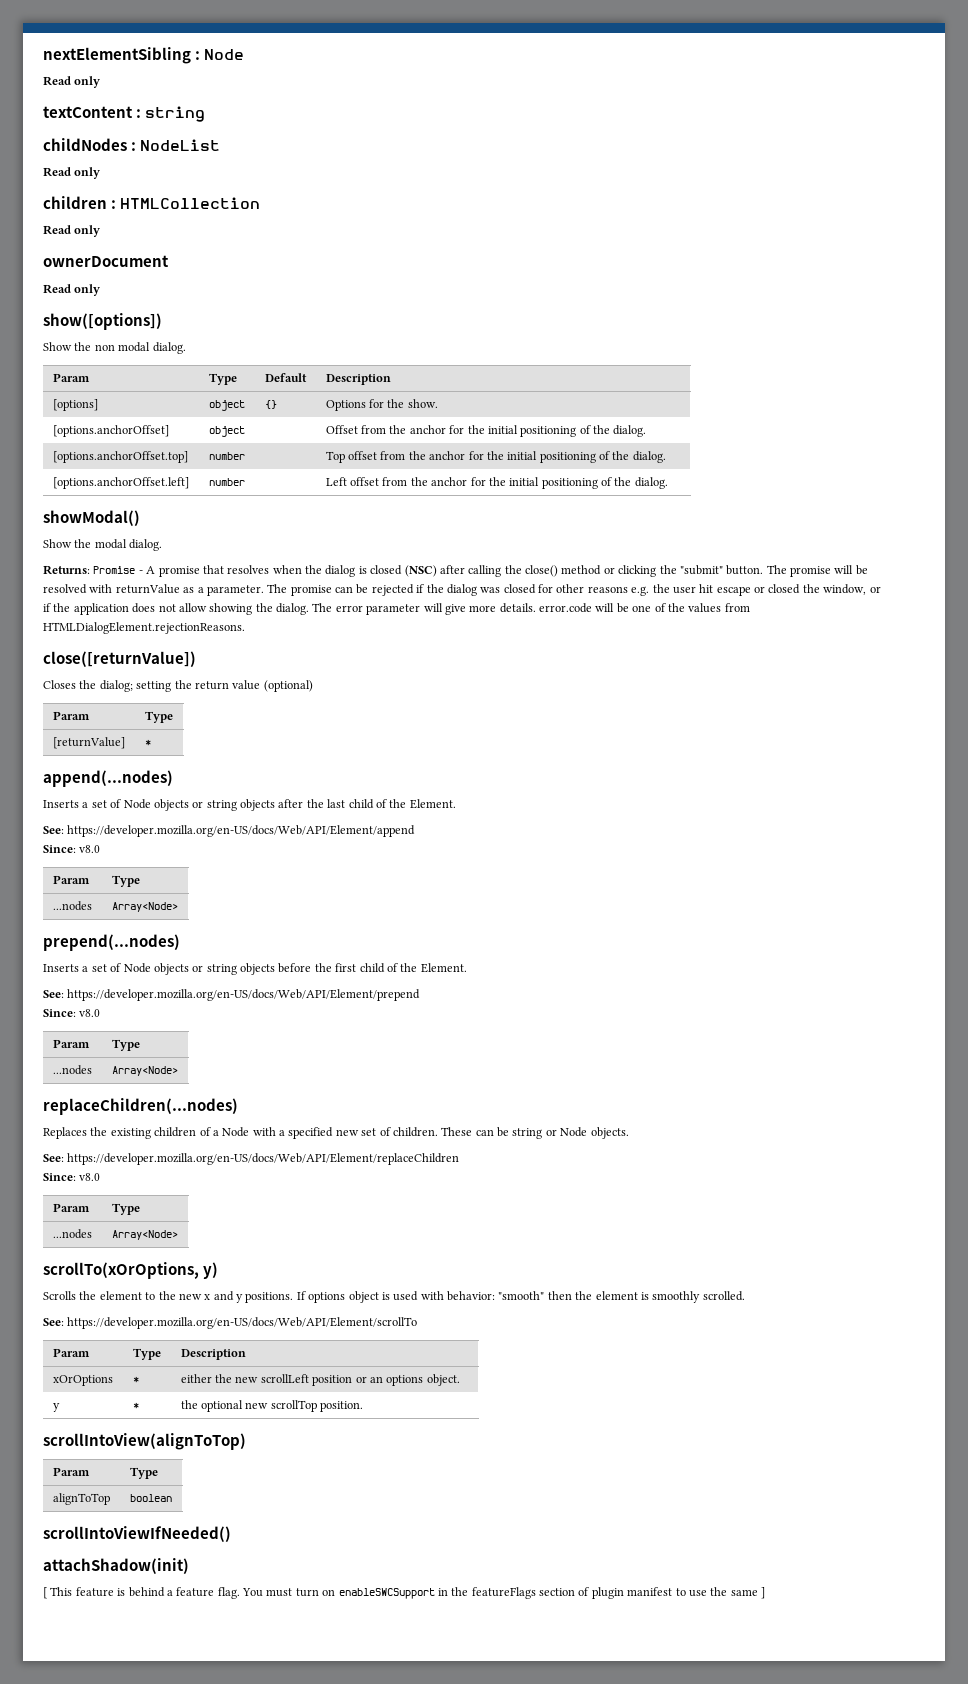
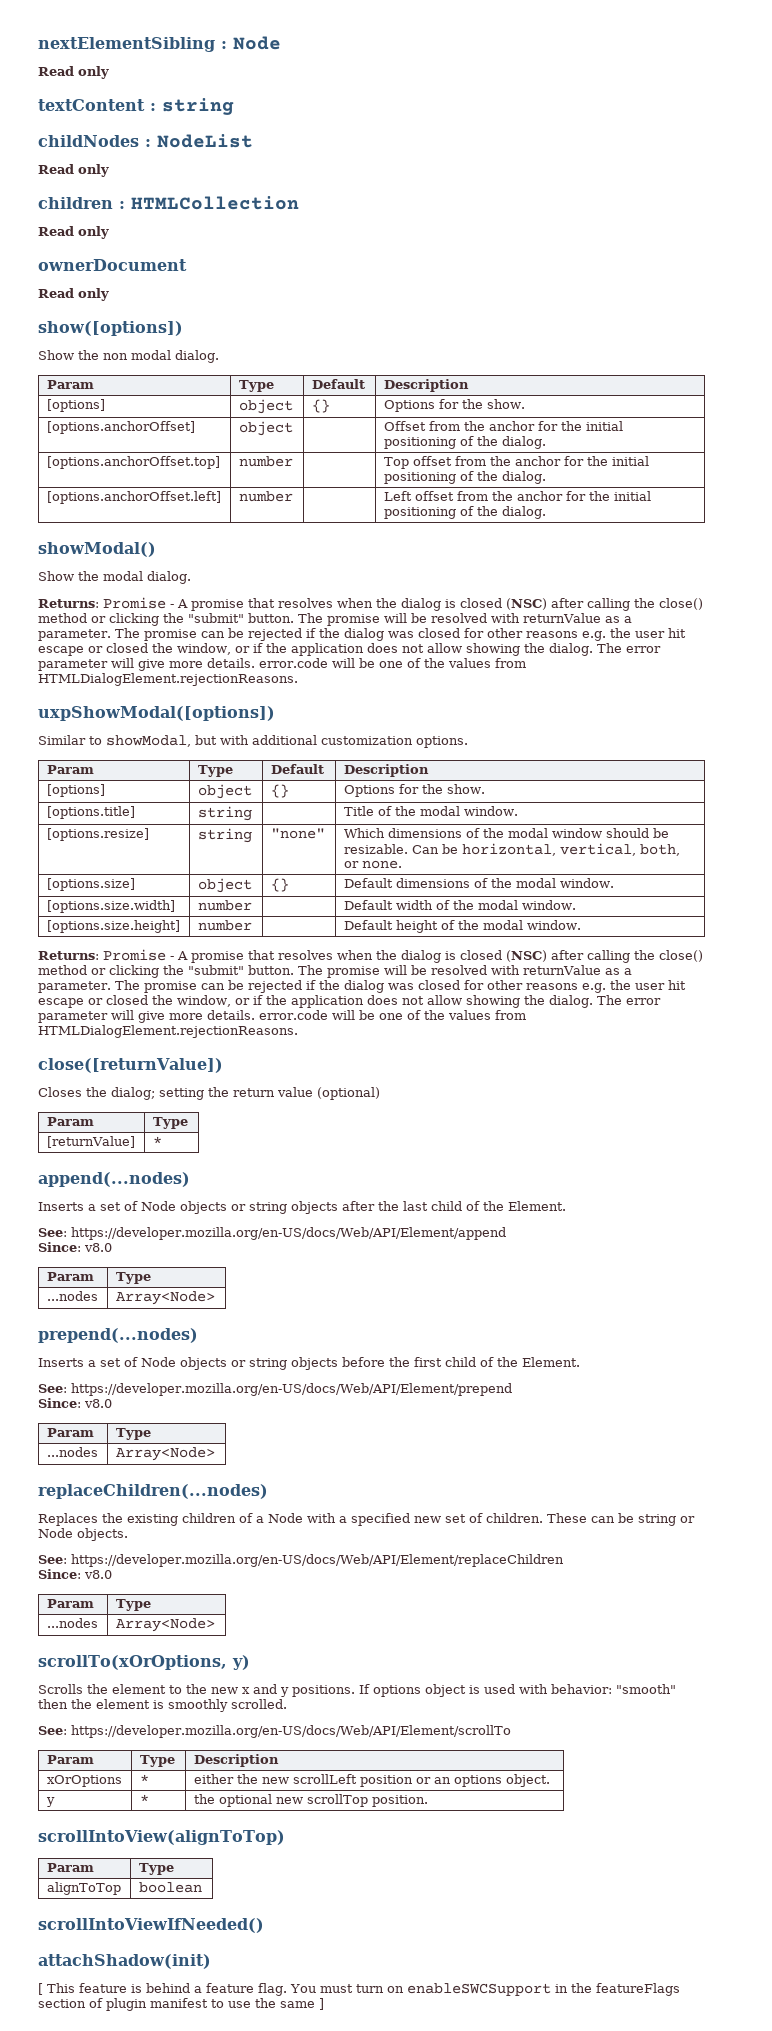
+ uxpShowModal([options])
+ Similar to showModal, but with additional customization options.
+ Param | Type | Default | Description
+ [options] | object | {} | Options for the show.
+ [options.title] | string | | Title of the modal window.
+ [options.resize] | string | "none" | Which dimensions of the modal window should be resizable. Can be horizontal, vertical, both, or none.
+ [options.size] | object | {} | Default dimensions of the modal window.
+ [options.size.width] | number | | Default width of the modal window.
+ [options.size.height] | number | | Default height of the modal window.
+ Returns: Promise - A promise that resolves when the dialog is closed (NSC) after calling the close() method or clicking the "submit" button. The promise will be resolved with returnValue as a parameter. The promise can be rejected if the dialog was closed for other reasons e.g. the user hit escape or closed the window, or if the application does not allow showing the dialog. The error parameter will give more details. error.code will be one of the values from HTMLDialogElement.rejectionReasons.

